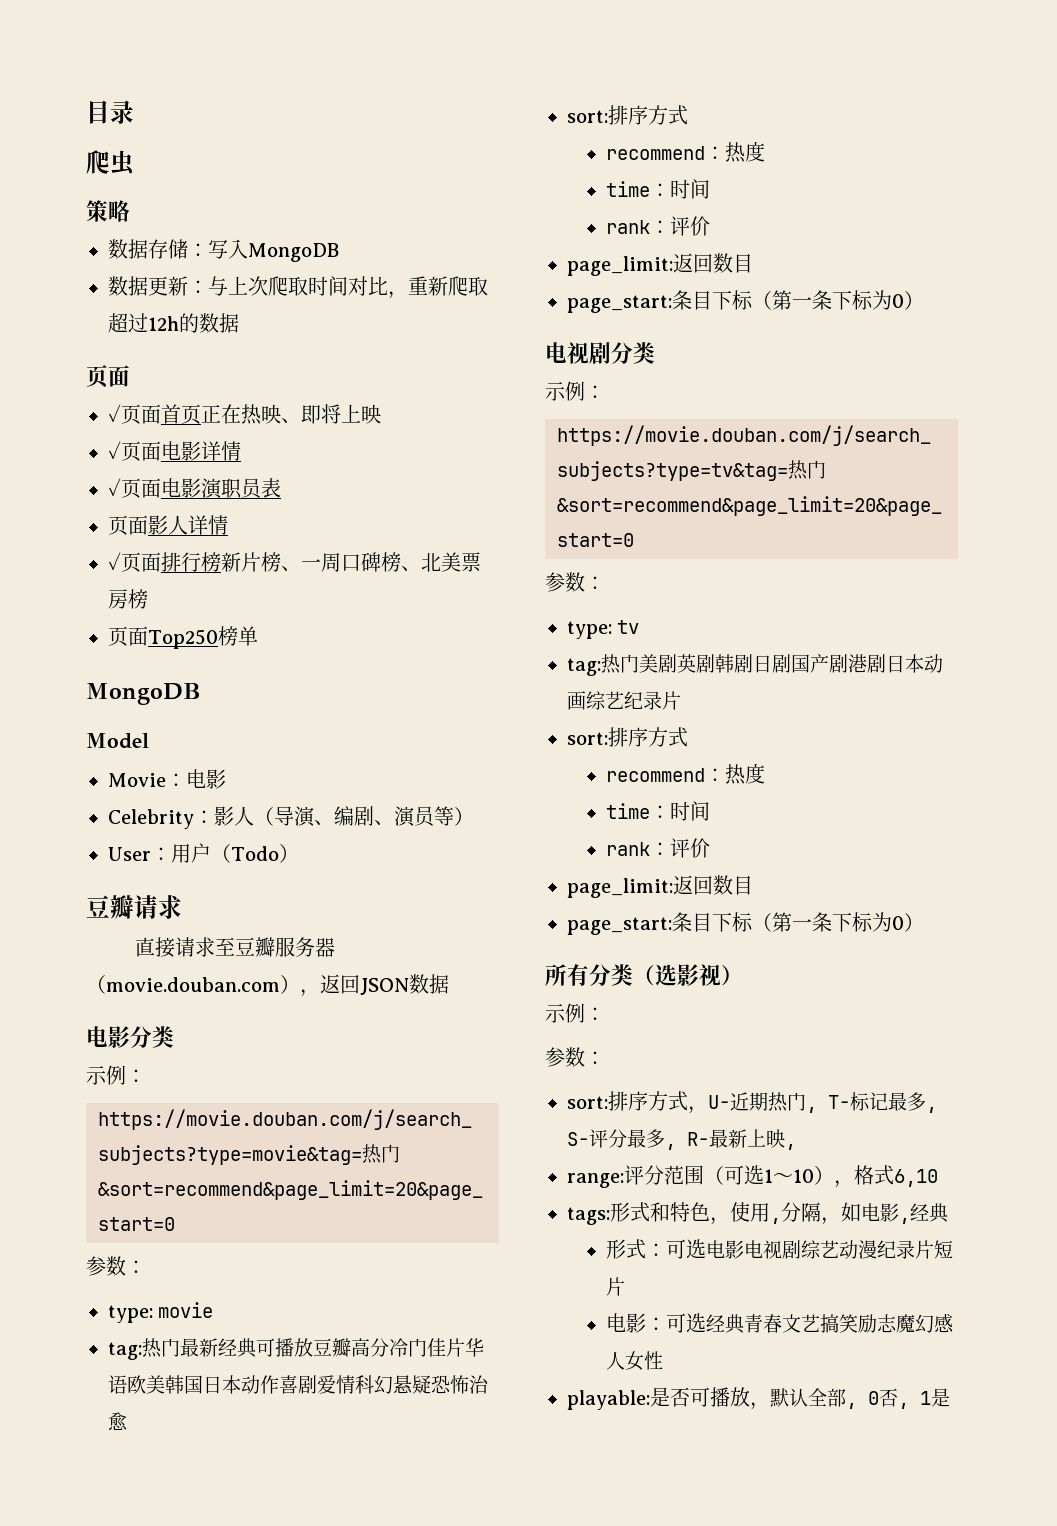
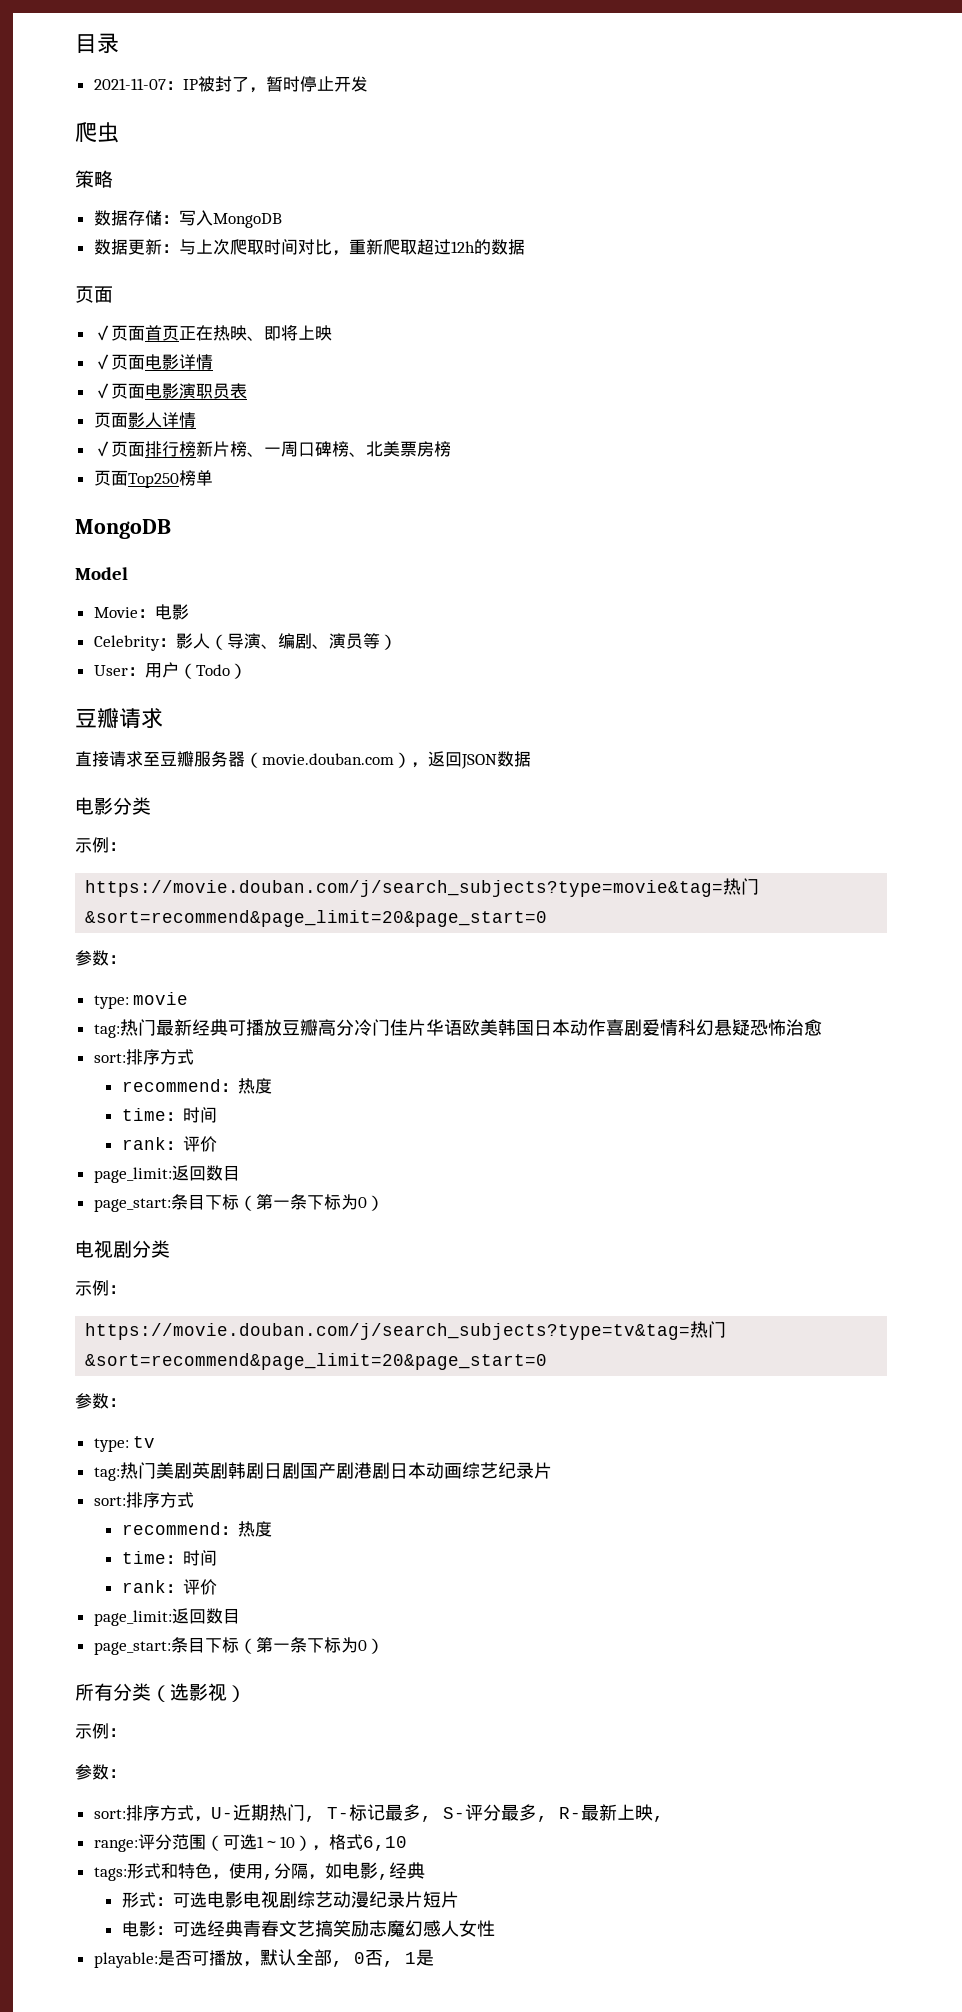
+ 2021-11-07：IP被封了，暂时停止开发

